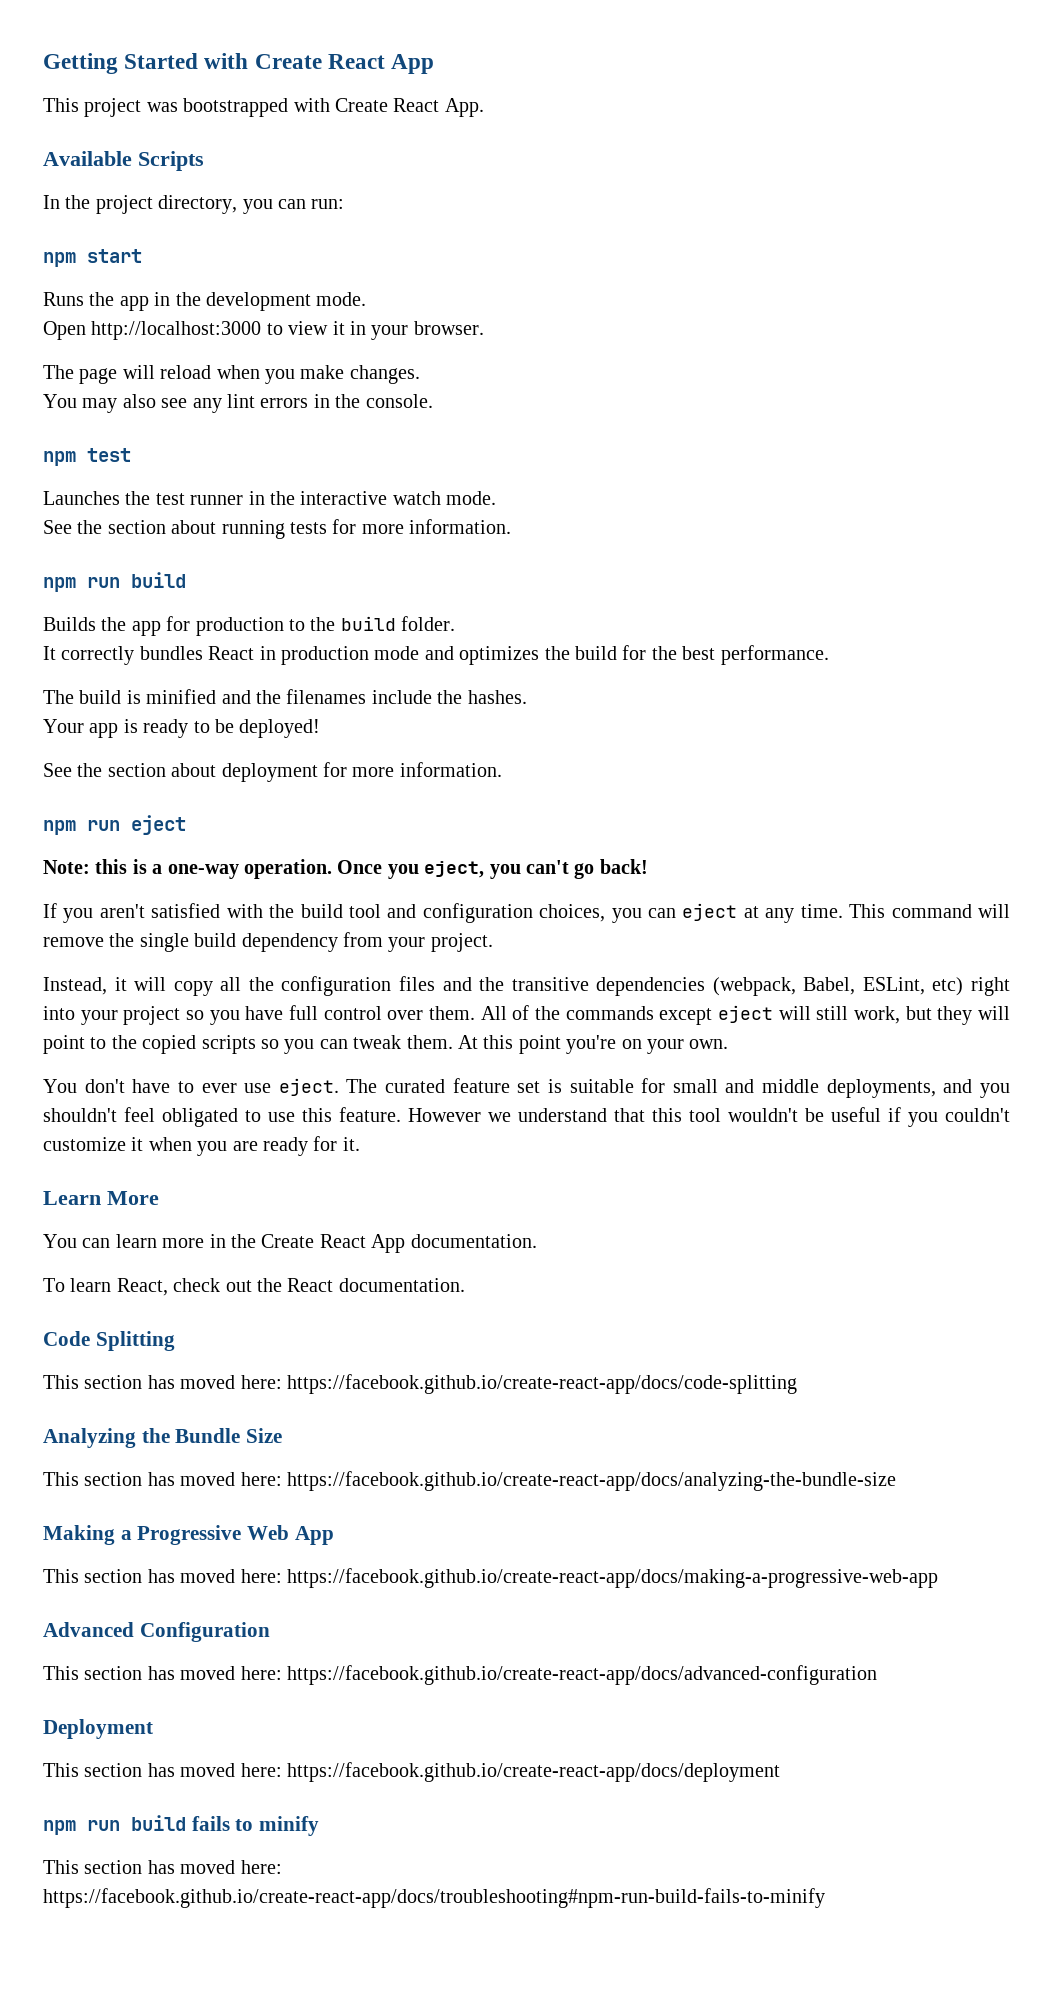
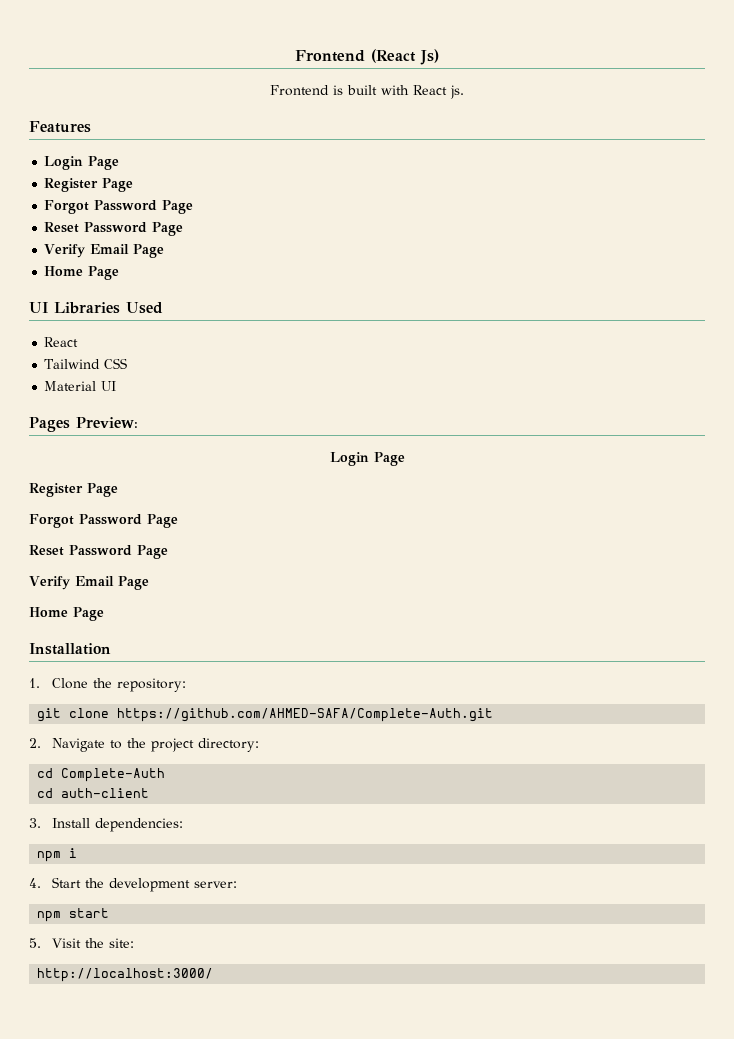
- Getting Started with Create React App
- This project was bootstrapped with Create React App.
- Available Scripts
- In the project directory, you can run:
+ Frontend (React Js)
+ Frontend is built with React js.
+ Features
+ Login Page
+ Register Page
+ Forgot Password Page
+ Reset Password Page
+ Verify Email Page
+ Home Page
+ UI Libraries Used
+ React
+ Tailwind CSS
+ Material UI
+ Pages Preview:
+ Login Page
+ Register Page
+ Forgot Password Page
+ Reset Password Page
+ Verify Email Page
+ Home Page
+ Installation
+ 1. Clone the repository:
+ git clone https://github.com/AHMED-SAFA/Complete-Auth.git
+ 2. Navigate to the project directory:
+ cd Complete-Auth
+ cd auth-client
+ 3. Install dependencies:
+ npm i
+ 4. Start the development server:
  npm start
- Runs the app in the development mode.
- Open http://localhost:3000 to view it in your browser.
- The page will reload when you make changes.
- You may also see any lint errors in the console.
- npm test
- Launches the test runner in the interactive watch mode.
- See the section about running tests for more information.
- npm run build
- Builds the app for production to the build folder.
- It correctly bundles React in production mode and optimizes the build for the best performance.
- The build is minified and the filenames include the hashes.
- Your app is ready to be deployed!
- See the section about deployment for more information.
- npm run eject
- Note: this is a one-way operation. Once you eject, you can't go back!
- If you aren't satisfied with the build tool and configuration choices, you can eject at any time. This command will remove the single build dependency from your project.
- Instead, it will copy all the configuration files and the transitive dependencies (webpack, Babel, ESLint, etc) right into your project so you have full control over them. All of the commands except eject will still work, but they will point to the copied scripts so you can tweak them. At this point you're on your own.
- You don't have to ever use eject. The curated feature set is suitable for small and middle deployments, and you shouldn't feel obligated to use this feature. However we understand that this tool wouldn't be useful if you couldn't customize it when you are ready for it.
- Learn More
- You can learn more in the Create React App documentation.
- To learn React, check out the React documentation.
- Code Splitting
- This section has moved here: https://facebook.github.io/create-react-app/docs/code-splitting
- Analyzing the Bundle Size
- This section has moved here: https://facebook.github.io/create-react-app/docs/analyzing-the-bundle-size
- Making a Progressive Web App
- This section has moved here: https://facebook.github.io/create-react-app/docs/making-a-progressive-web-app
- Advanced Configuration
- This section has moved here: https://facebook.github.io/create-react-app/docs/advanced-configuration
- Deployment
- This section has moved here: https://facebook.github.io/create-react-app/docs/deployment
- npm run build fails to minify
- This section has moved here: https://facebook.github.io/create-react-app/docs/troubleshooting#npm-run-build-fails-to-minify
+ 5. Visit the site:
+ http://localhost:3000/

